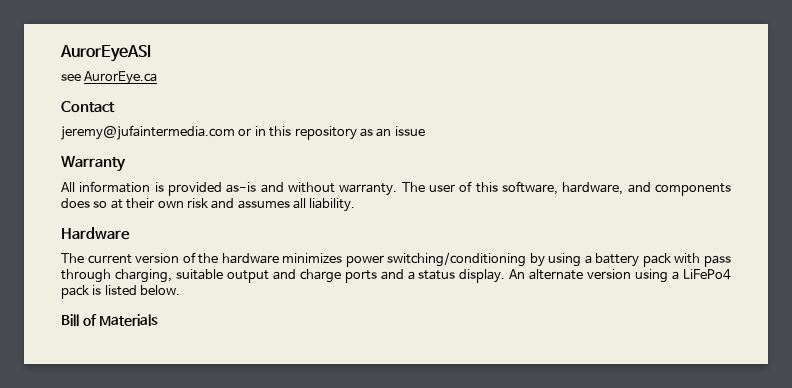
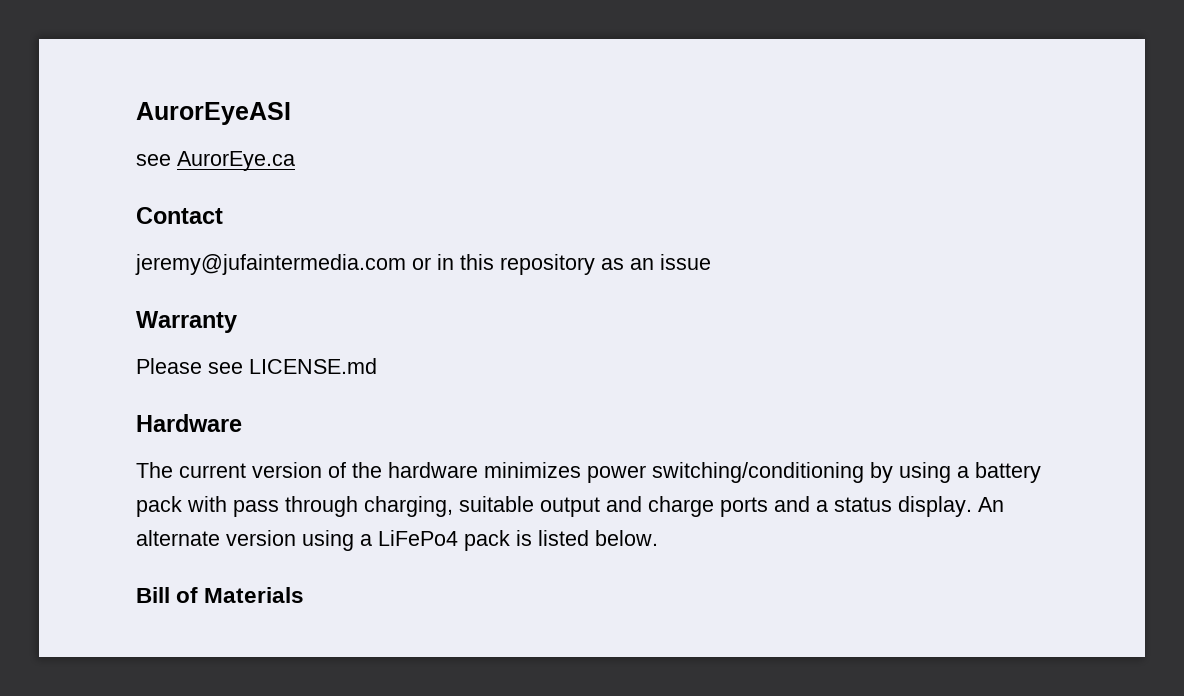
- All information is provided as-is and without warranty. The user of this software, hardware, and components does so at their own risk and assumes all liability.
+ Please see LICENSE.md

